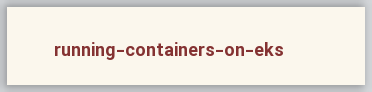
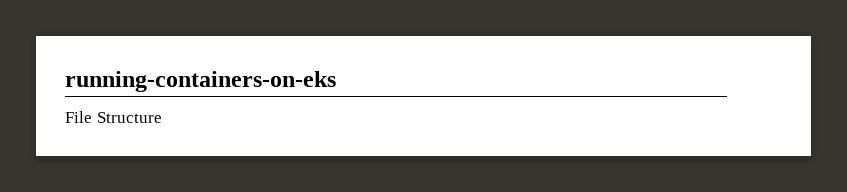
+ File Structure

